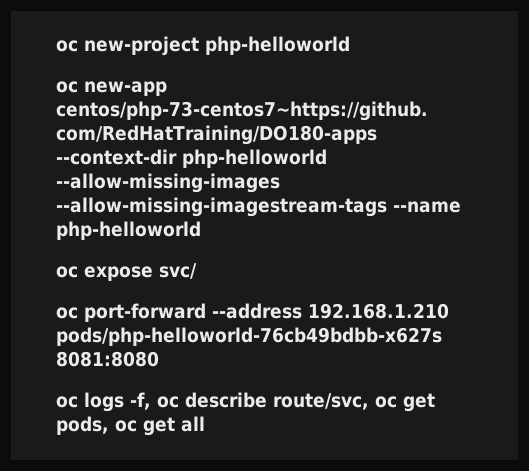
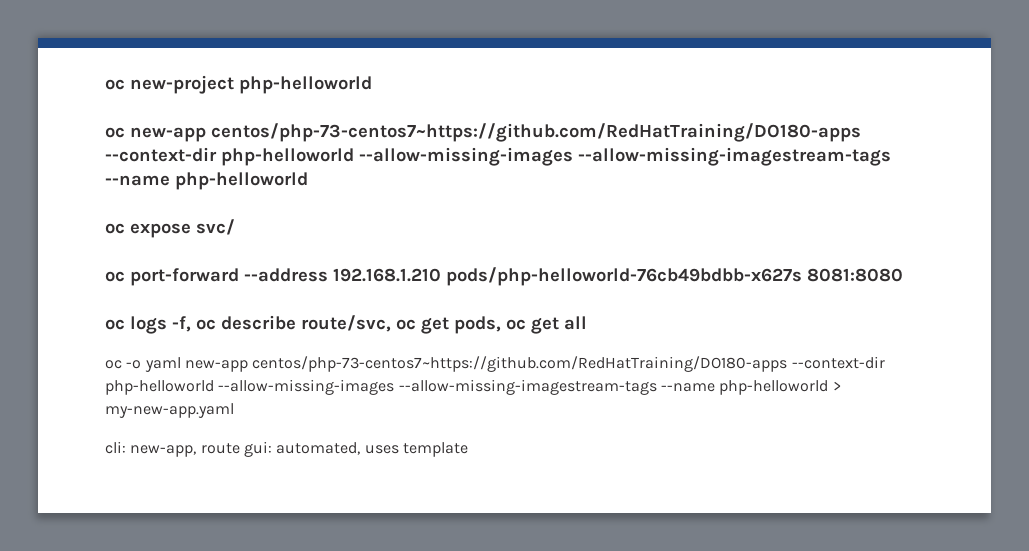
+ oc -o yaml new-app centos/php-73-centos7~https://github.com/RedHatTraining/DO180-apps --context-dir php-helloworld --allow-missing-images --allow-missing-imagestream-tags --name php-helloworld > my-new-app.yaml
+ cli: new-app, route gui: automated, uses template

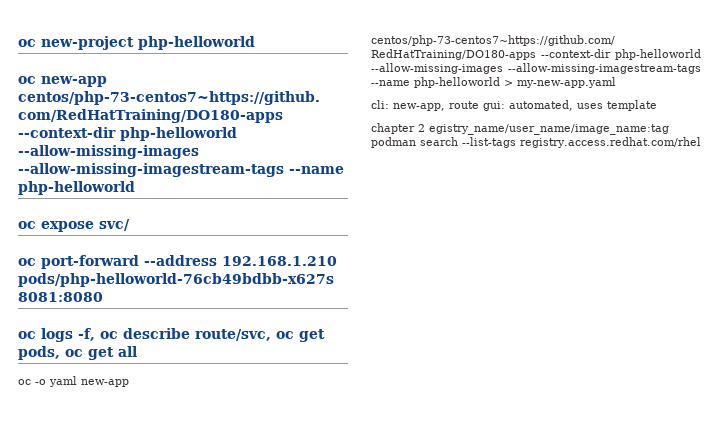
+ chapter 2 egistry_name/user_name/image_name:tag podman search --list-tags registry.access.redhat.com/rhel

